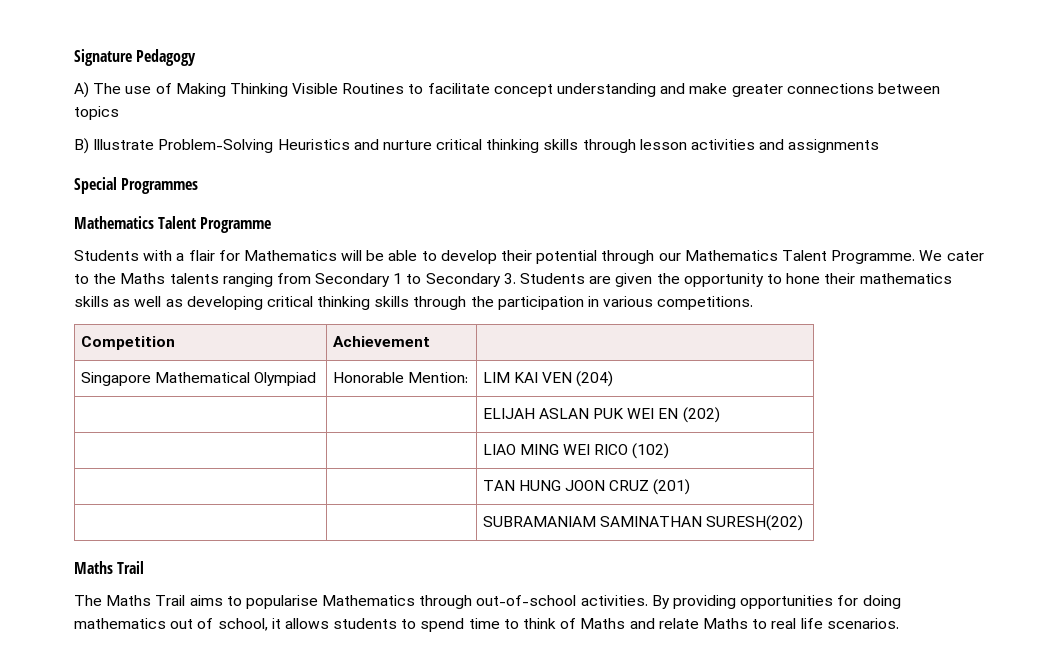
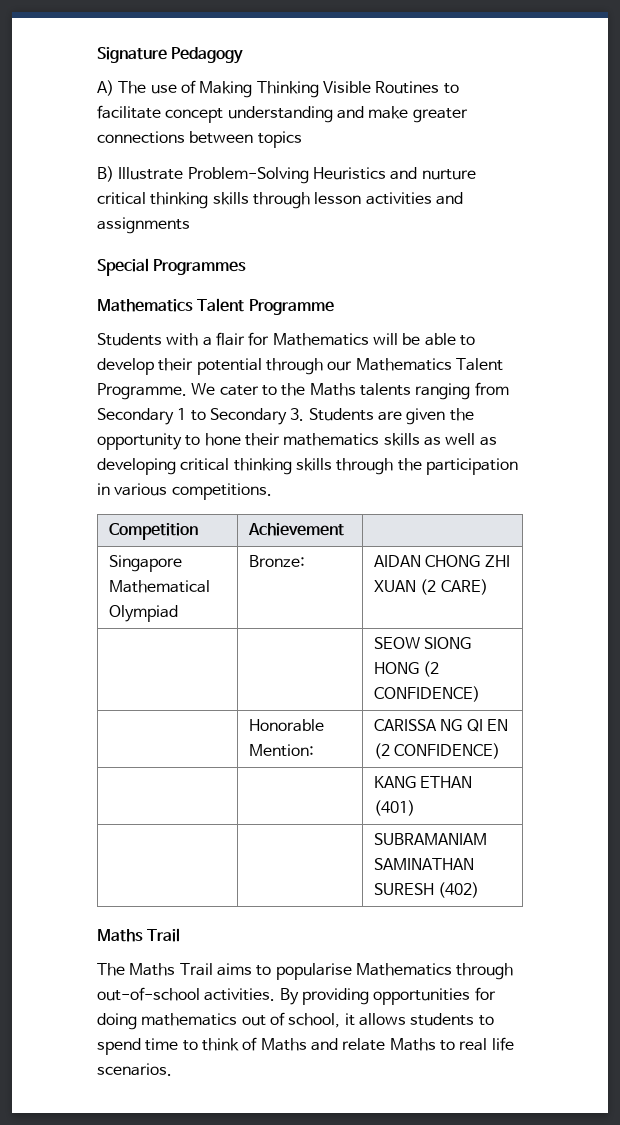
- Singapore Mathematical Olympiad | Honorable Mention: | LIM KAI VEN (204)
- | | ELIJAH ASLAN PUK WEI EN (202)
- | | LIAO MING WEI RICO (102)
- | | TAN HUNG JOON CRUZ (201)
+ Singapore Mathematical Olympiad | Bronze: | AIDAN CHONG ZHI XUAN (2 CARE)
+ | | SEOW SIONG HONG (2 CONFIDENCE)
+ | Honorable Mention: | CARISSA NG QI EN (2 CONFIDENCE)
+ | | KANG ETHAN (401)
- | | SUBRAMANIAM SAMINATHAN SURESH(202)
+ | | SUBRAMANIAM SAMINATHAN SURESH (402)

